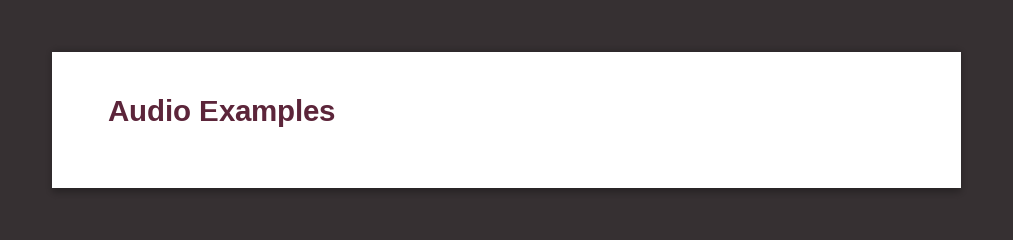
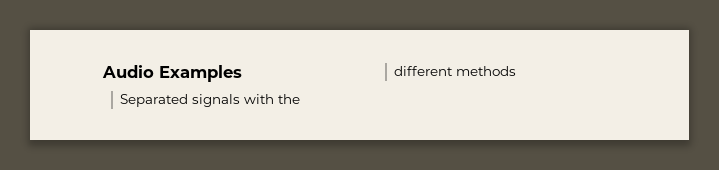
+ Separated signals with the different methods

